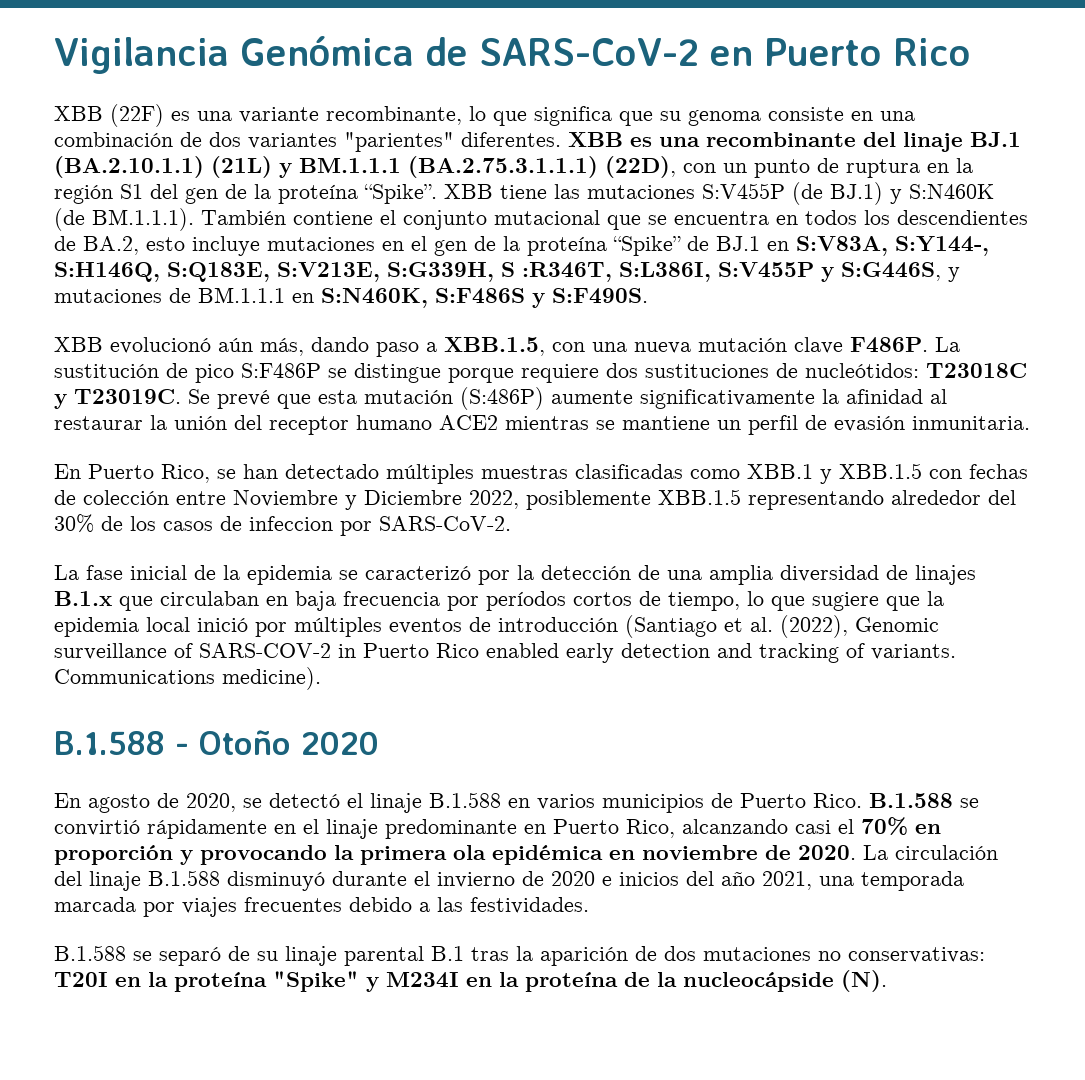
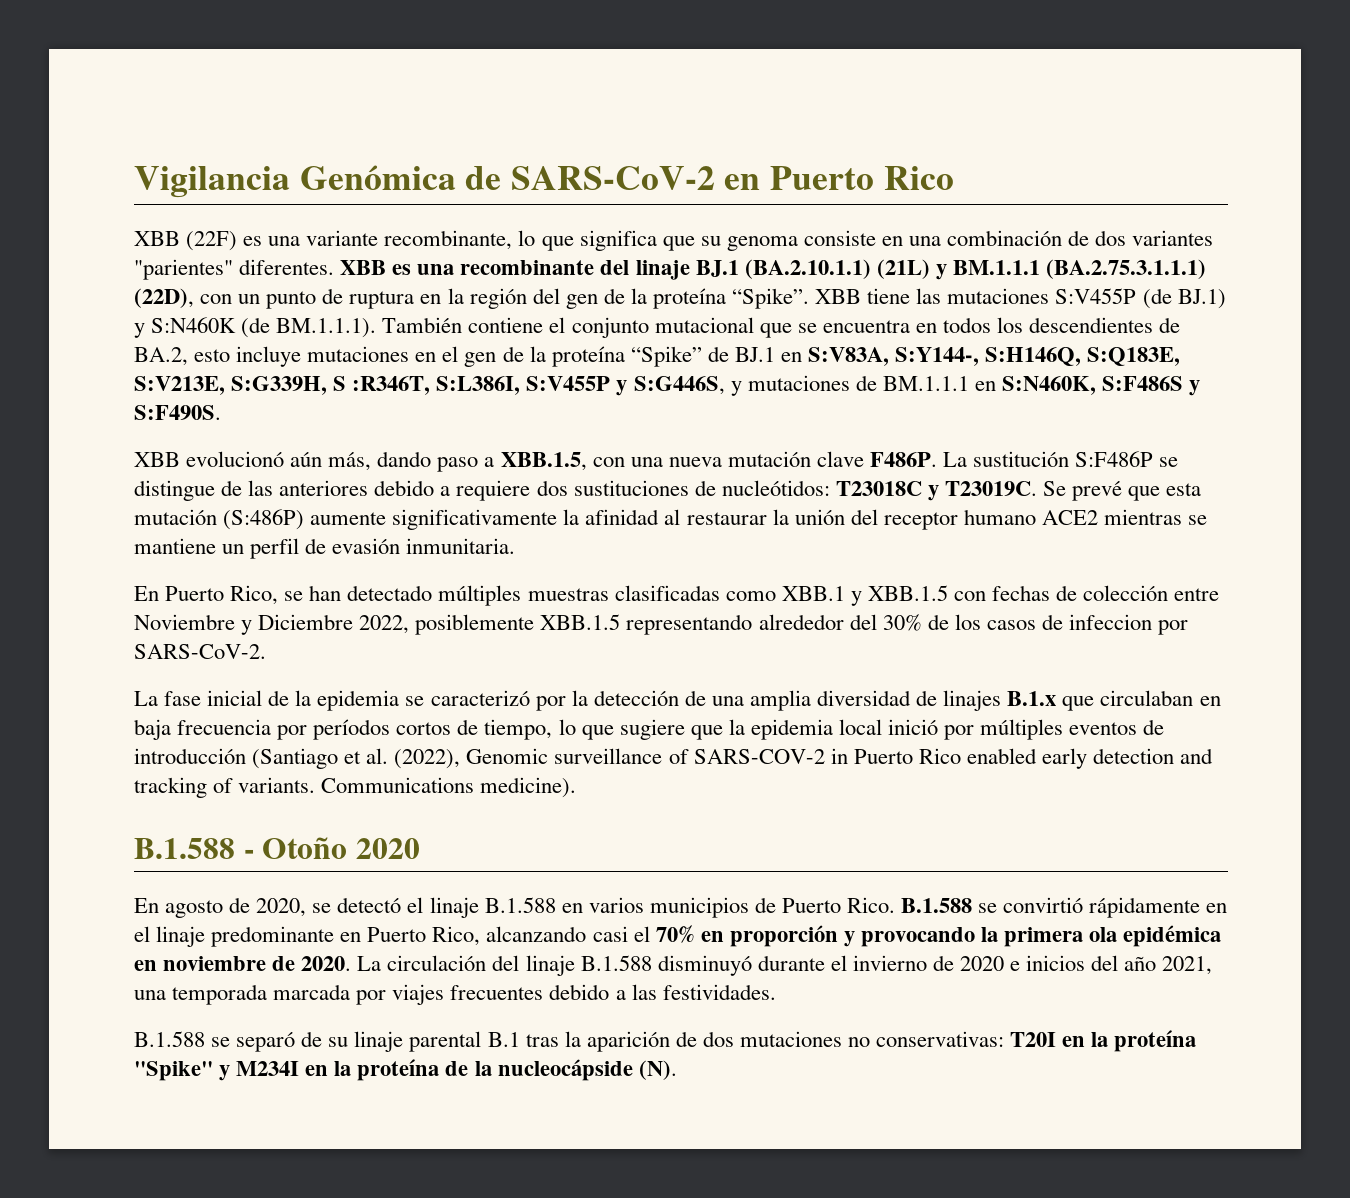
- XBB es una recombinante del linaje BJ.1 (BA.2.10.1.1) (21L) y BM.1.1.1 (BA.2.75.3.1.1.1) (22D), con un punto de ruptura en la región S1 del gen de la proteína “Spike”.
+ XBB es una recombinante del linaje BJ.1 (BA.2.10.1.1) (21L) y BM.1.1.1 (BA.2.75.3.1.1.1) (22D), con un punto de ruptura en la región del gen de la proteína “Spike”.
- La sustitución de pico S:F486P se distingue porque requiere dos sustituciones de nucleótidos: T23018C y T23019C.
+ La sustitución S:F486P se distingue de las anteriores debido a requiere dos sustituciones de nucleótidos: T23018C y T23019C.

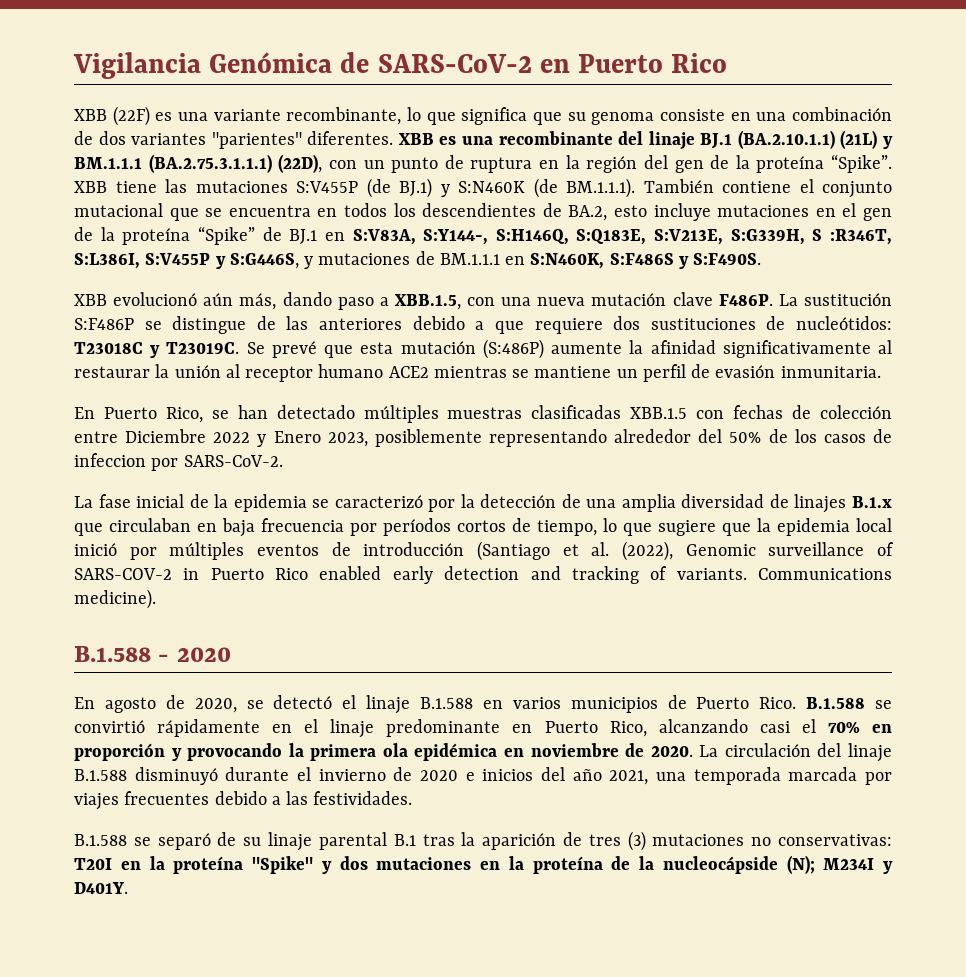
- La sustitución S:F486P se distingue de las anteriores debido a requiere dos sustituciones de nucleótidos: T23018C y T23019C.
+ La sustitución S:F486P se distingue de las anteriores debido a que requiere dos sustituciones de nucleótidos: T23018C y T23019C.
- Se prevé que esta mutación (S:486P) aumente significativamente la afinidad al restaurar la unión del receptor humano ACE2 mientras se mantiene un perfil de evasión inmunitaria.
+ Se prevé que esta mutación (S:486P) aumente la afinidad significativamente al restaurar la unión al receptor humano ACE2 mientras se mantiene un perfil de evasión inmunitaria.
- En Puerto Rico, se han detectado múltiples muestras clasificadas como XBB.1 y XBB.1.5 con fechas de colección entre Noviembre y Diciembre 2022, posiblemente XBB.1.5 representando alrededor del 30% de los casos de infeccion por SARS-CoV-2.
+ En Puerto Rico, se han detectado múltiples muestras clasificadas XBB.1.5 con fechas de colección entre Diciembre 2022 y Enero 2023, posiblemente representando alrededor del 50% de los casos de infeccion por SARS-CoV-2.
- B.1.588 - Otoño 2020
+ B.1.588 - 2020
- B.1.588 se separó de su linaje parental B.1 tras la aparición de dos mutaciones no conservativas: T20I en la proteína "Spike" y M234I en la proteína de la nucleocápside (N).
+ B.1.588 se separó de su linaje parental B.1 tras la aparición de tres (3) mutaciones no conservativas: T20I en la proteína "Spike" y dos mutaciones en la proteína de la nucleocápside (N); M234I y D401Y.

